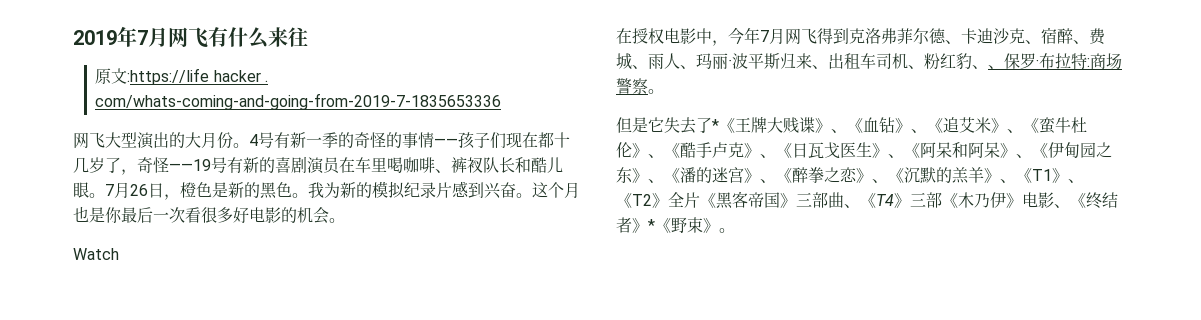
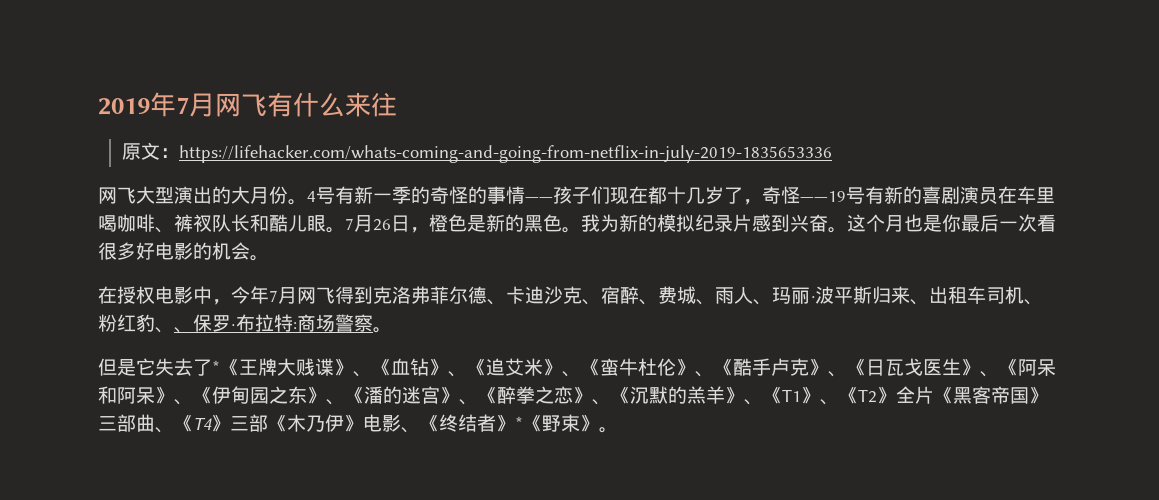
- 原文:https://life hacker . com/whats-coming-and-going-from-2019-7-1835653336
+ 原文：https://lifehacker.com/whats-coming-and-going-from-netflix-in-july-2019-1835653336
- Watch

